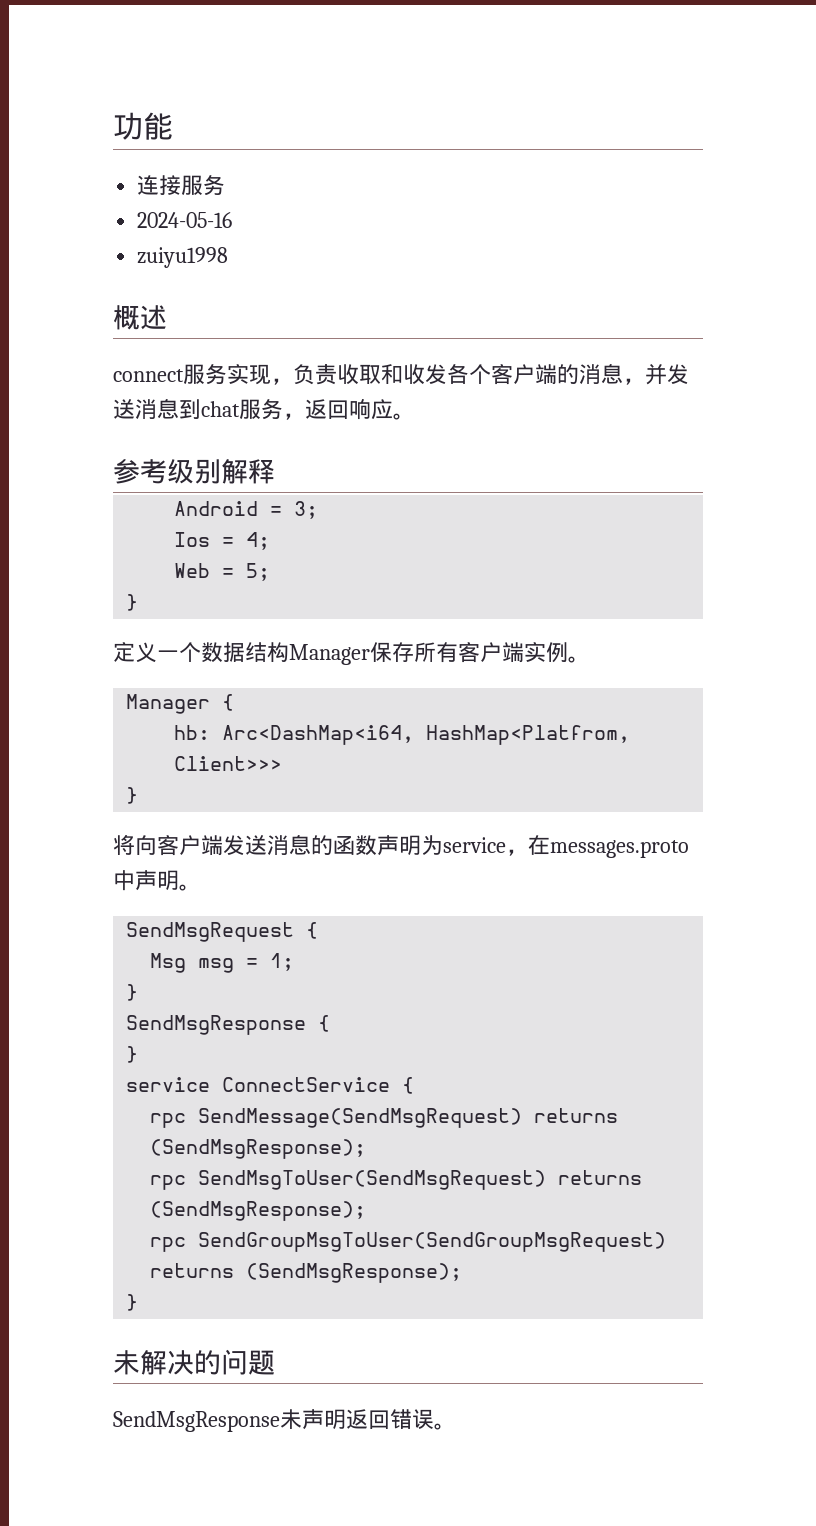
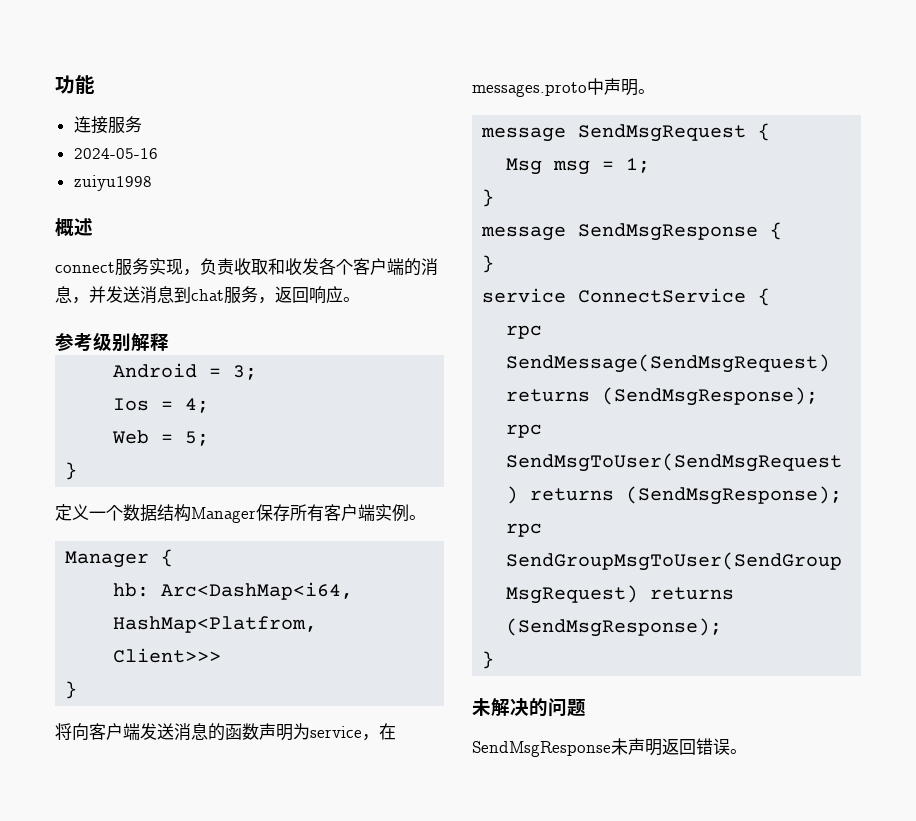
- SendMsgRequest {
+ message SendMsgRequest {
- SendMsgResponse {
+ message SendMsgResponse {

